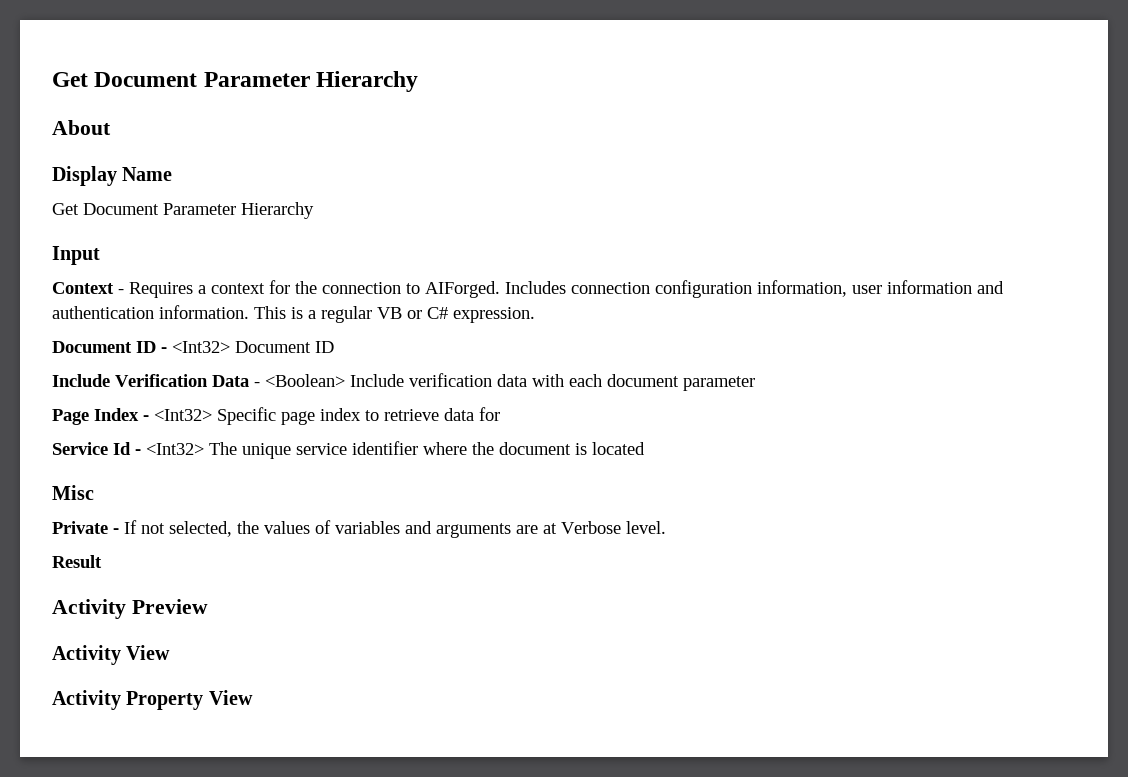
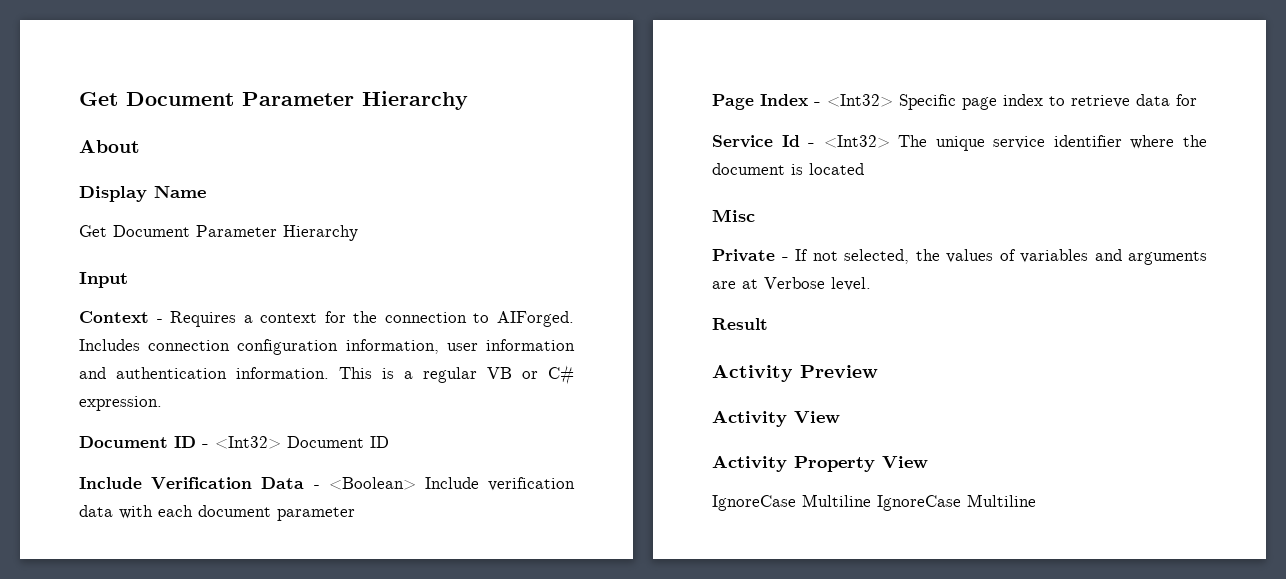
+ IgnoreCase Multiline IgnoreCase Multiline

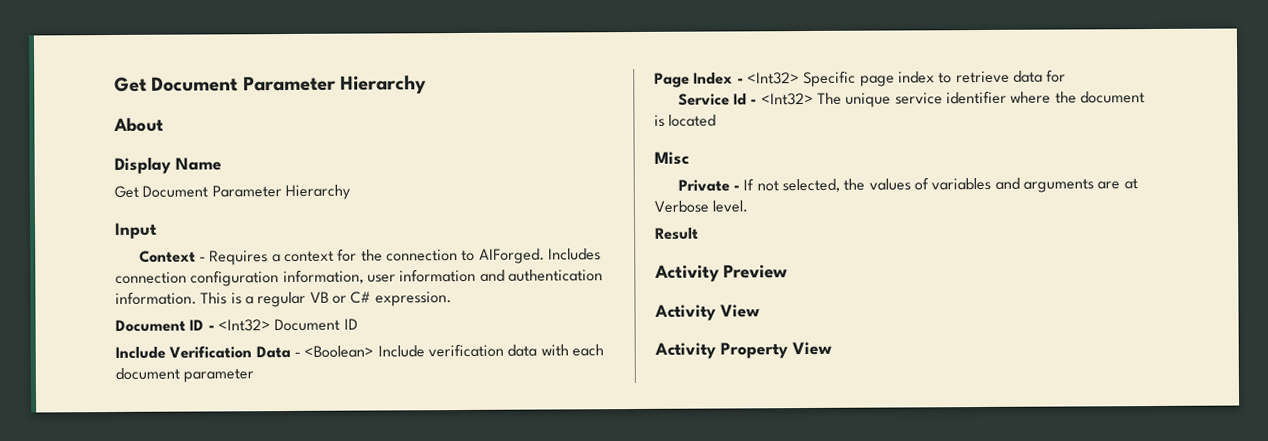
- IgnoreCase Multiline IgnoreCase Multiline

